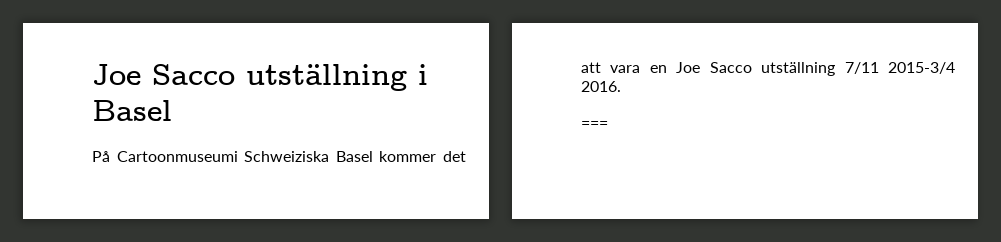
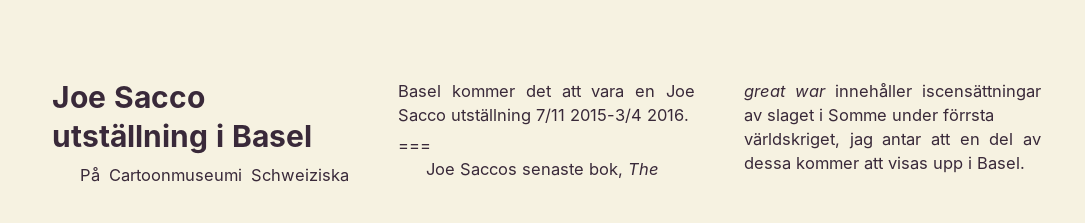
+ Joe Saccos senaste bok, The great war innehåller iscensättningar av slaget i Somme under förrsta världskriget, jag antar att en del av dessa kommer att visas upp i Basel.

